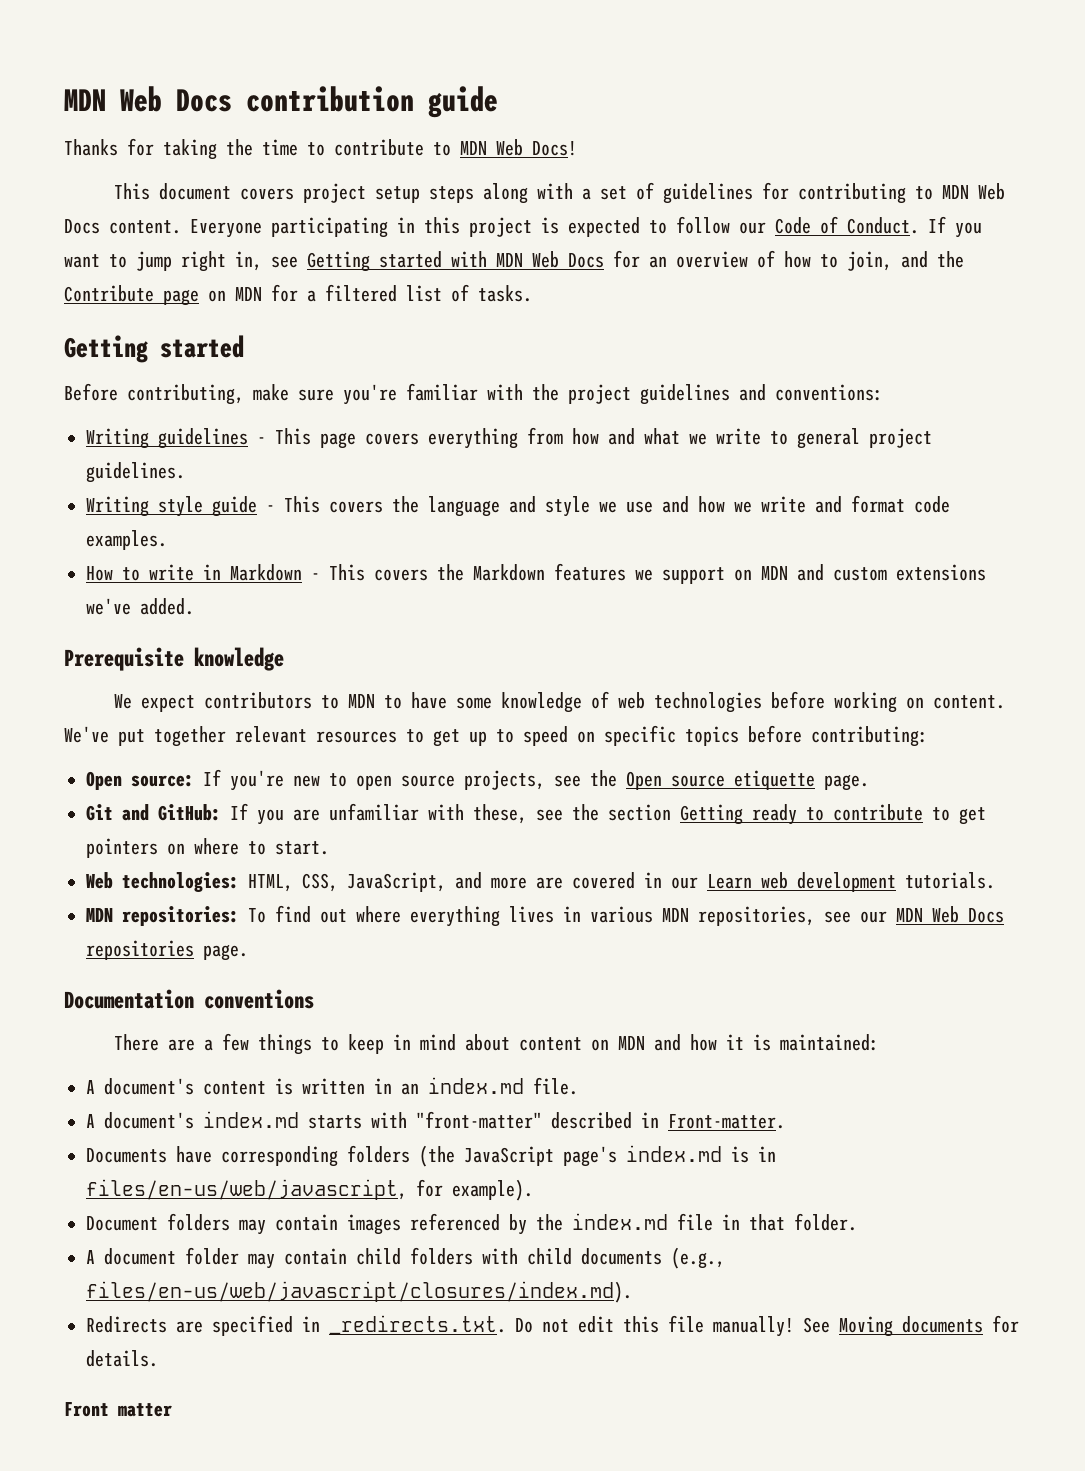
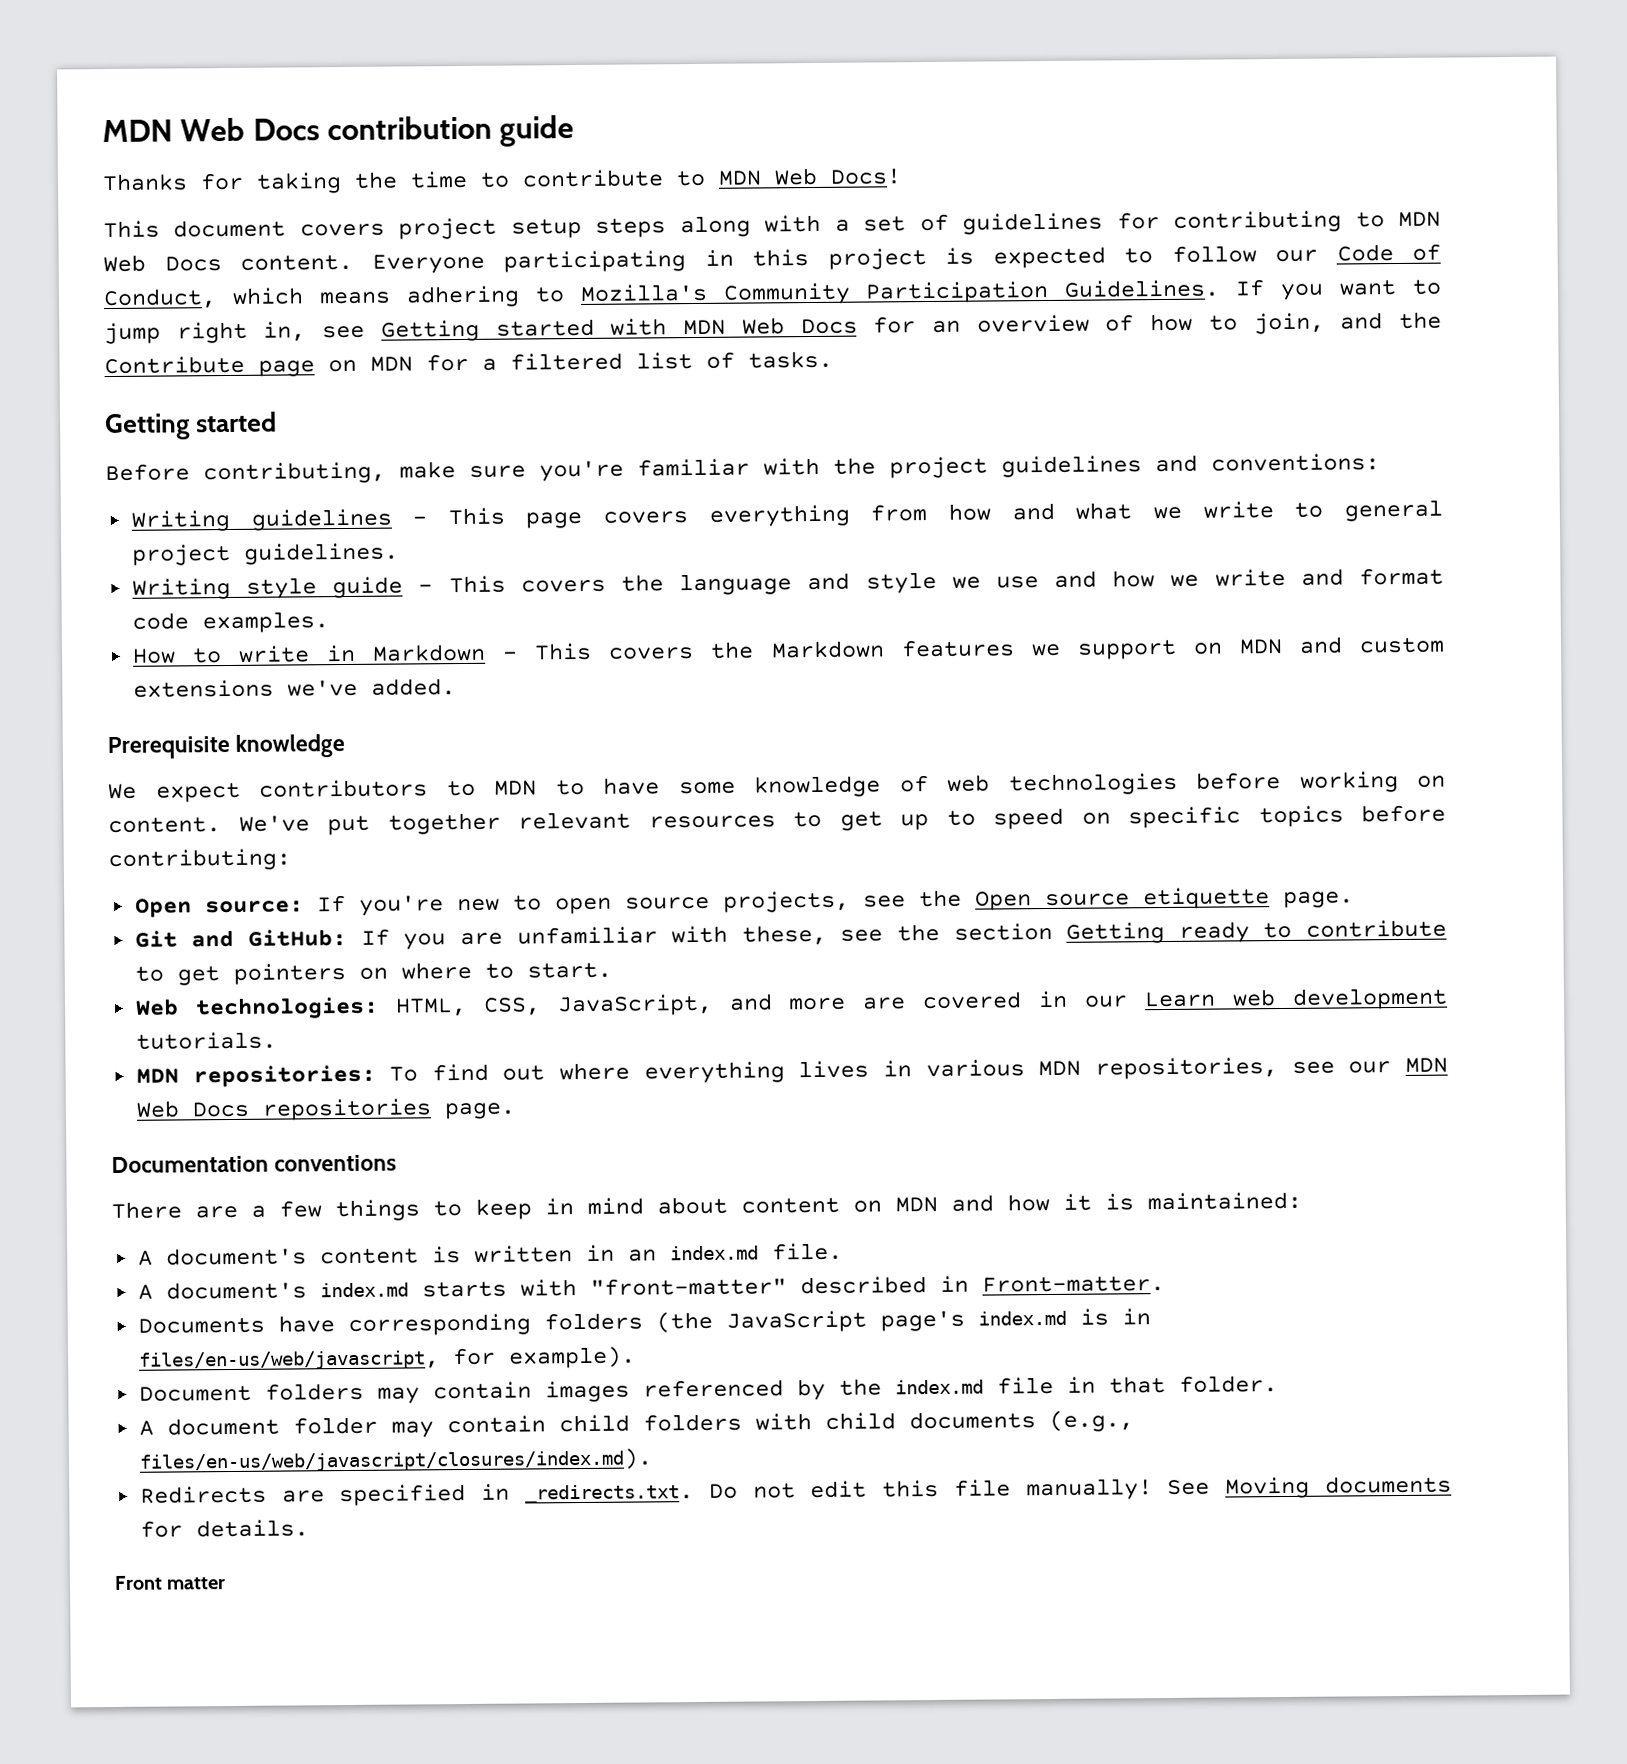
- Everyone participating in this project is expected to follow our Code of Conduct.
+ Everyone participating in this project is expected to follow our Code of Conduct, which means adhering to Mozilla's Community Participation Guidelines.

